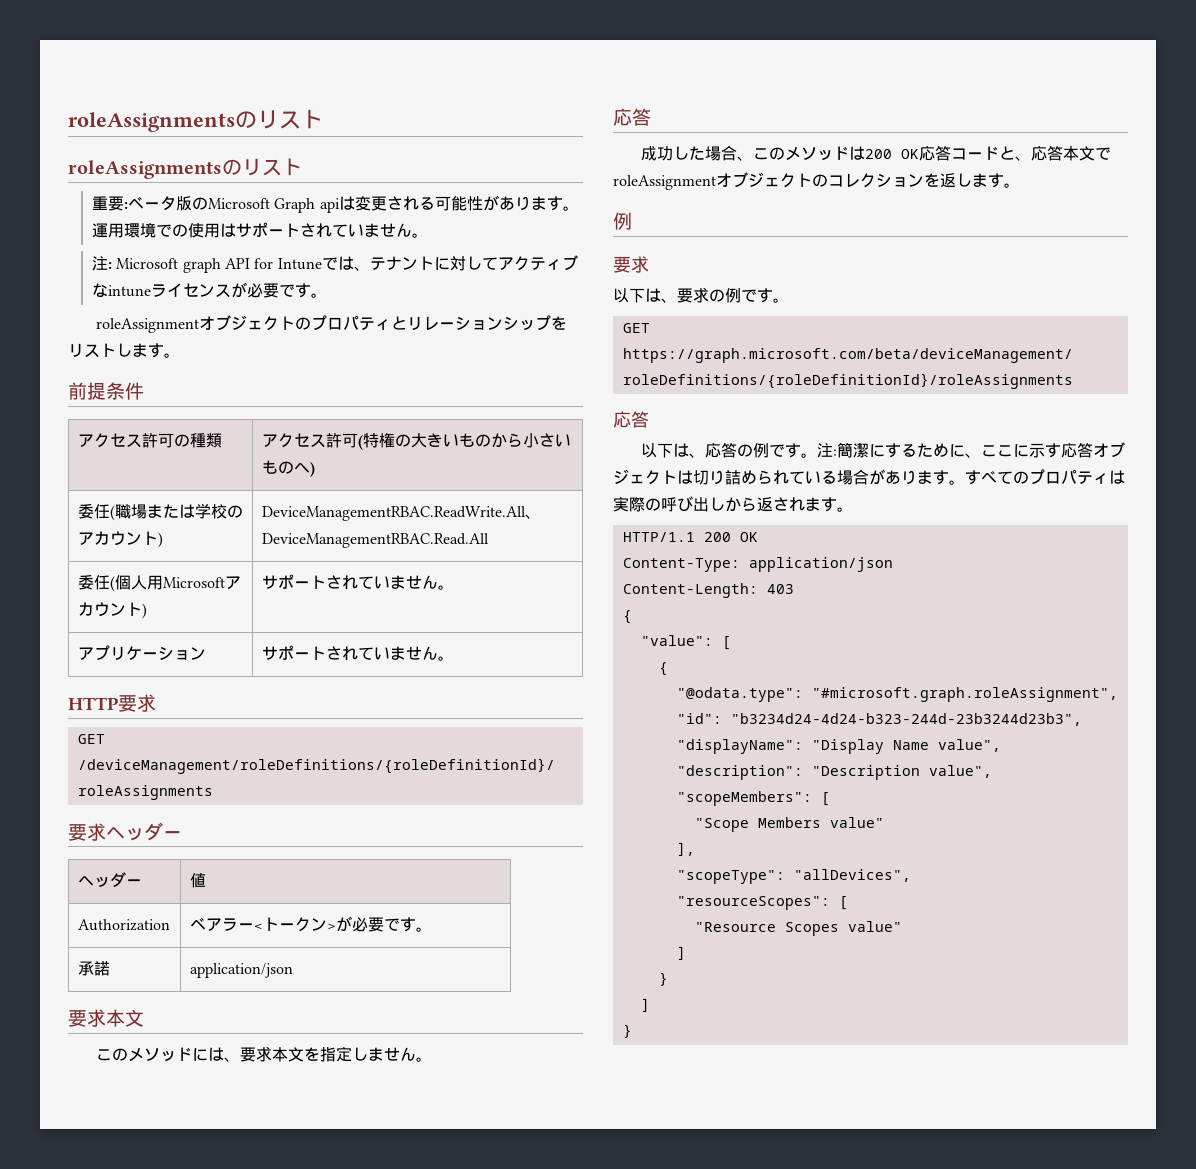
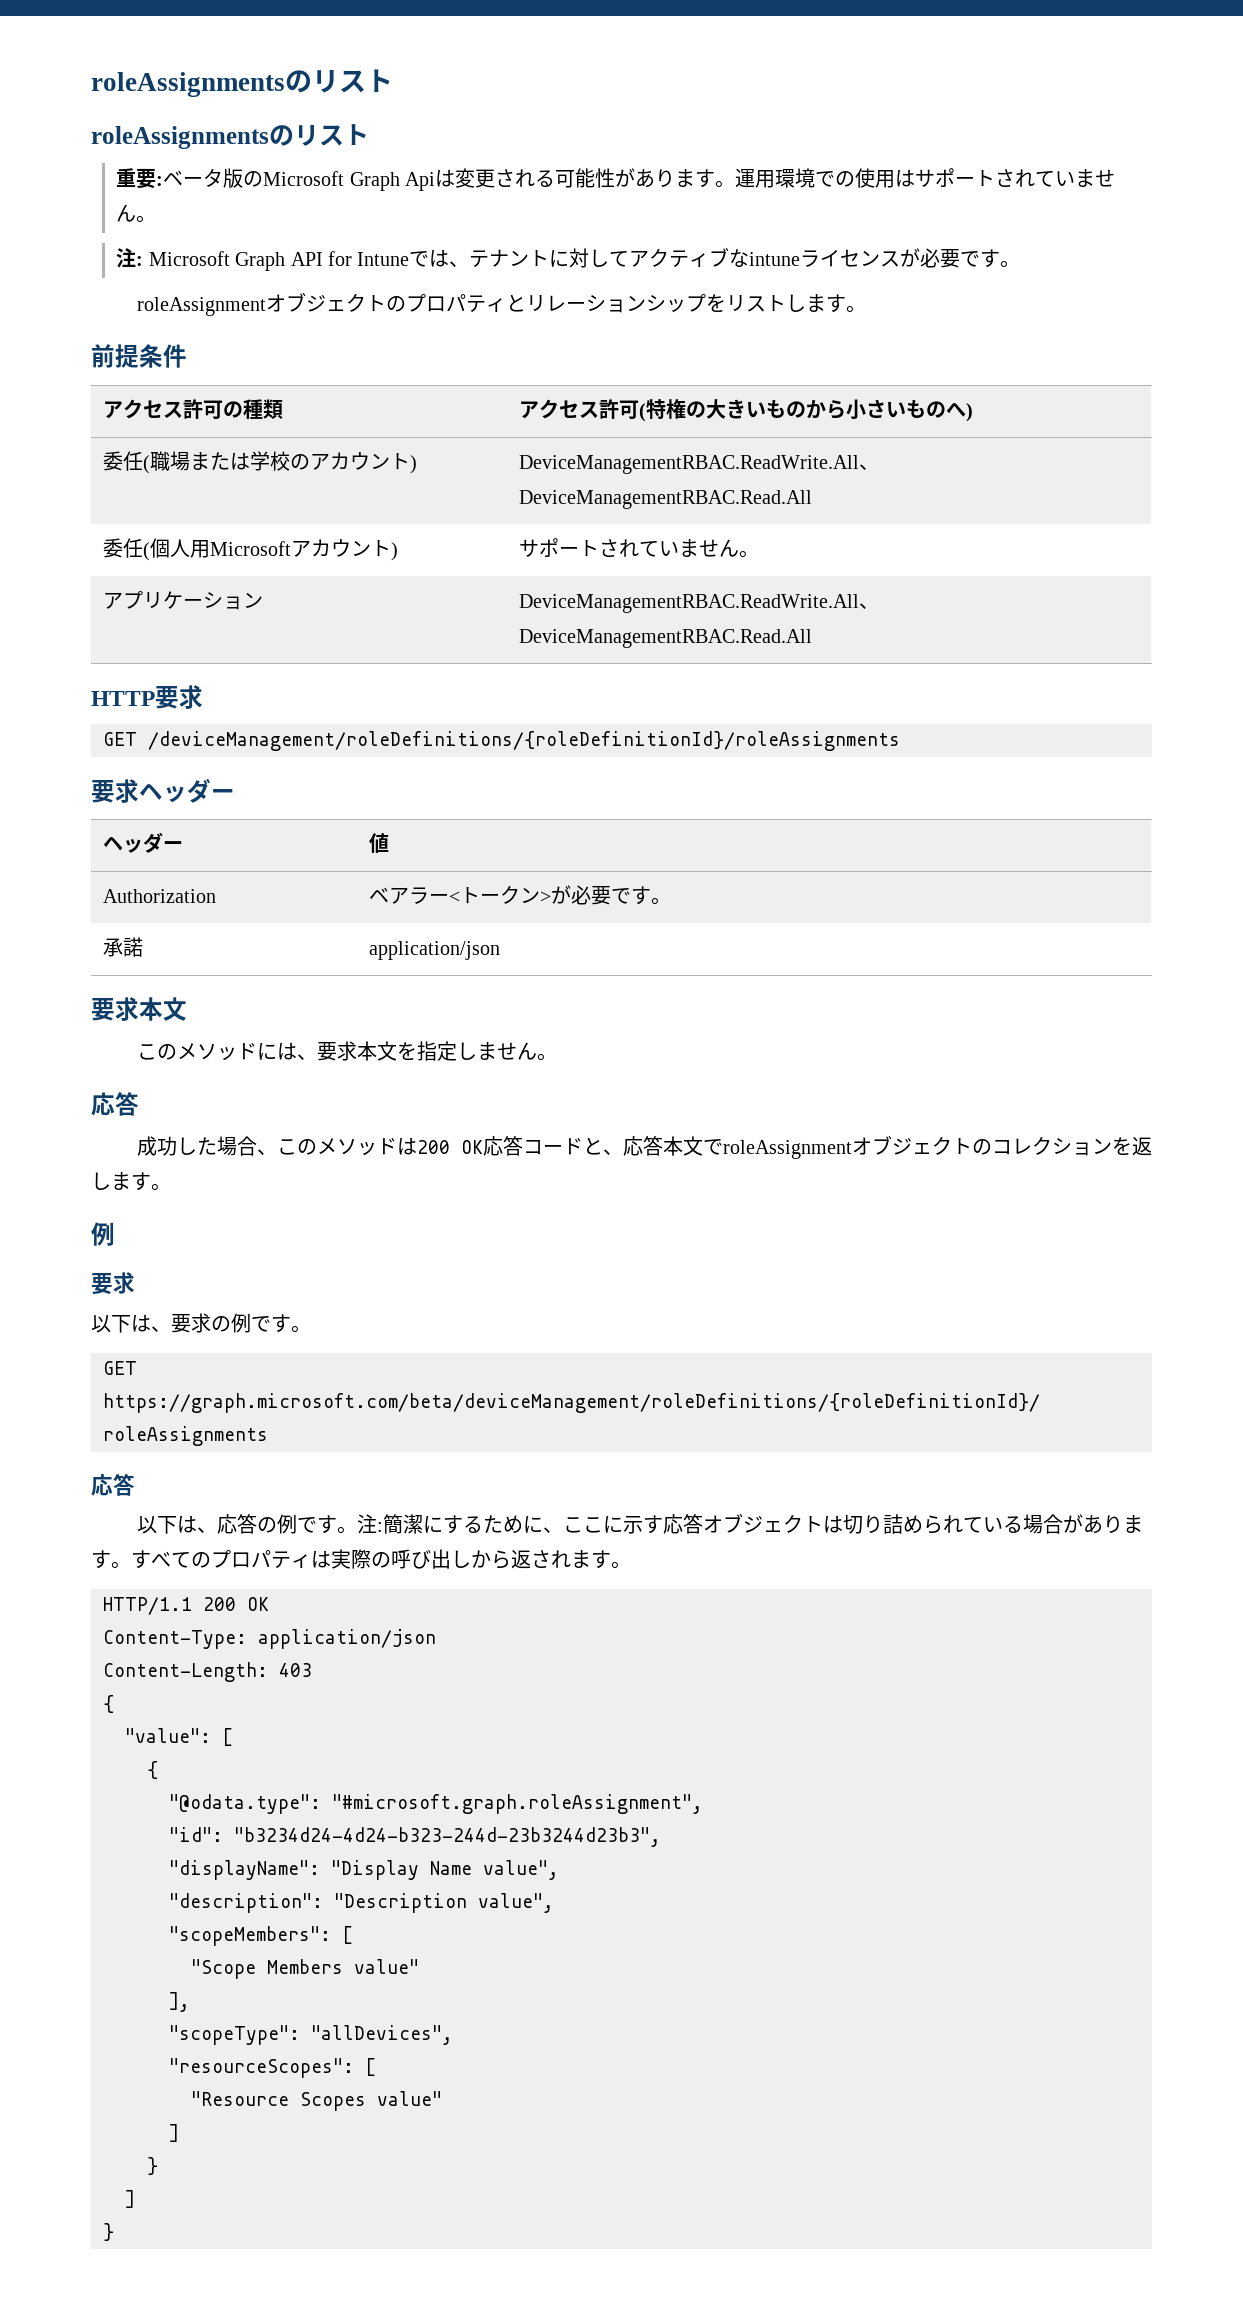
- 重要:ベータ版のMicrosoft Graph apiは変更される可能性があります。
+ 重要:ベータ版のMicrosoft Graph Apiは変更される可能性があります。
- 注: Microsoft graph API for Intuneでは、テナントに対してアクティブなintuneライセンスが必要です。
+ 注: Microsoft Graph API for Intuneでは、テナントに対してアクティブなintuneライセンスが必要です。
- アプリケーション | サポートされていません。
+ アプリケーション | DeviceManagementRBAC.ReadWrite.All、DeviceManagementRBAC.Read.All

